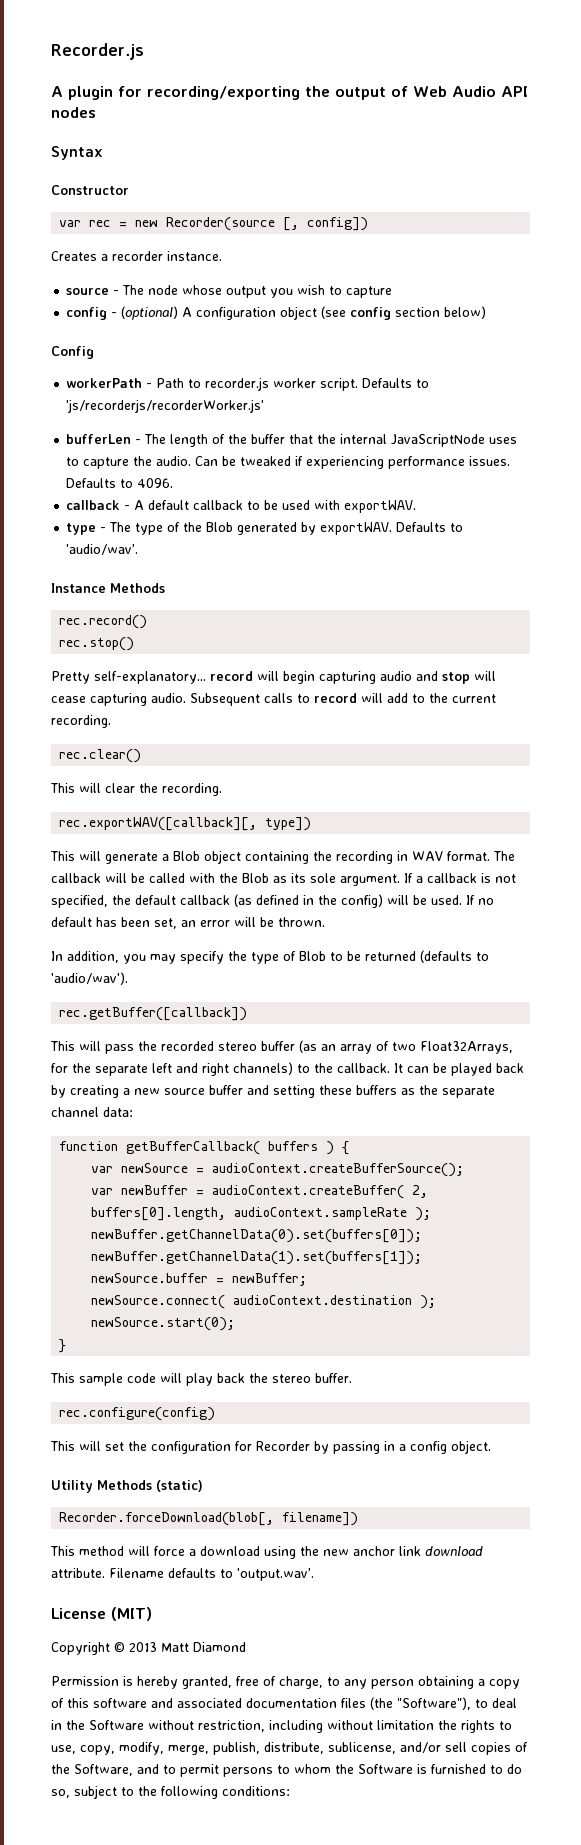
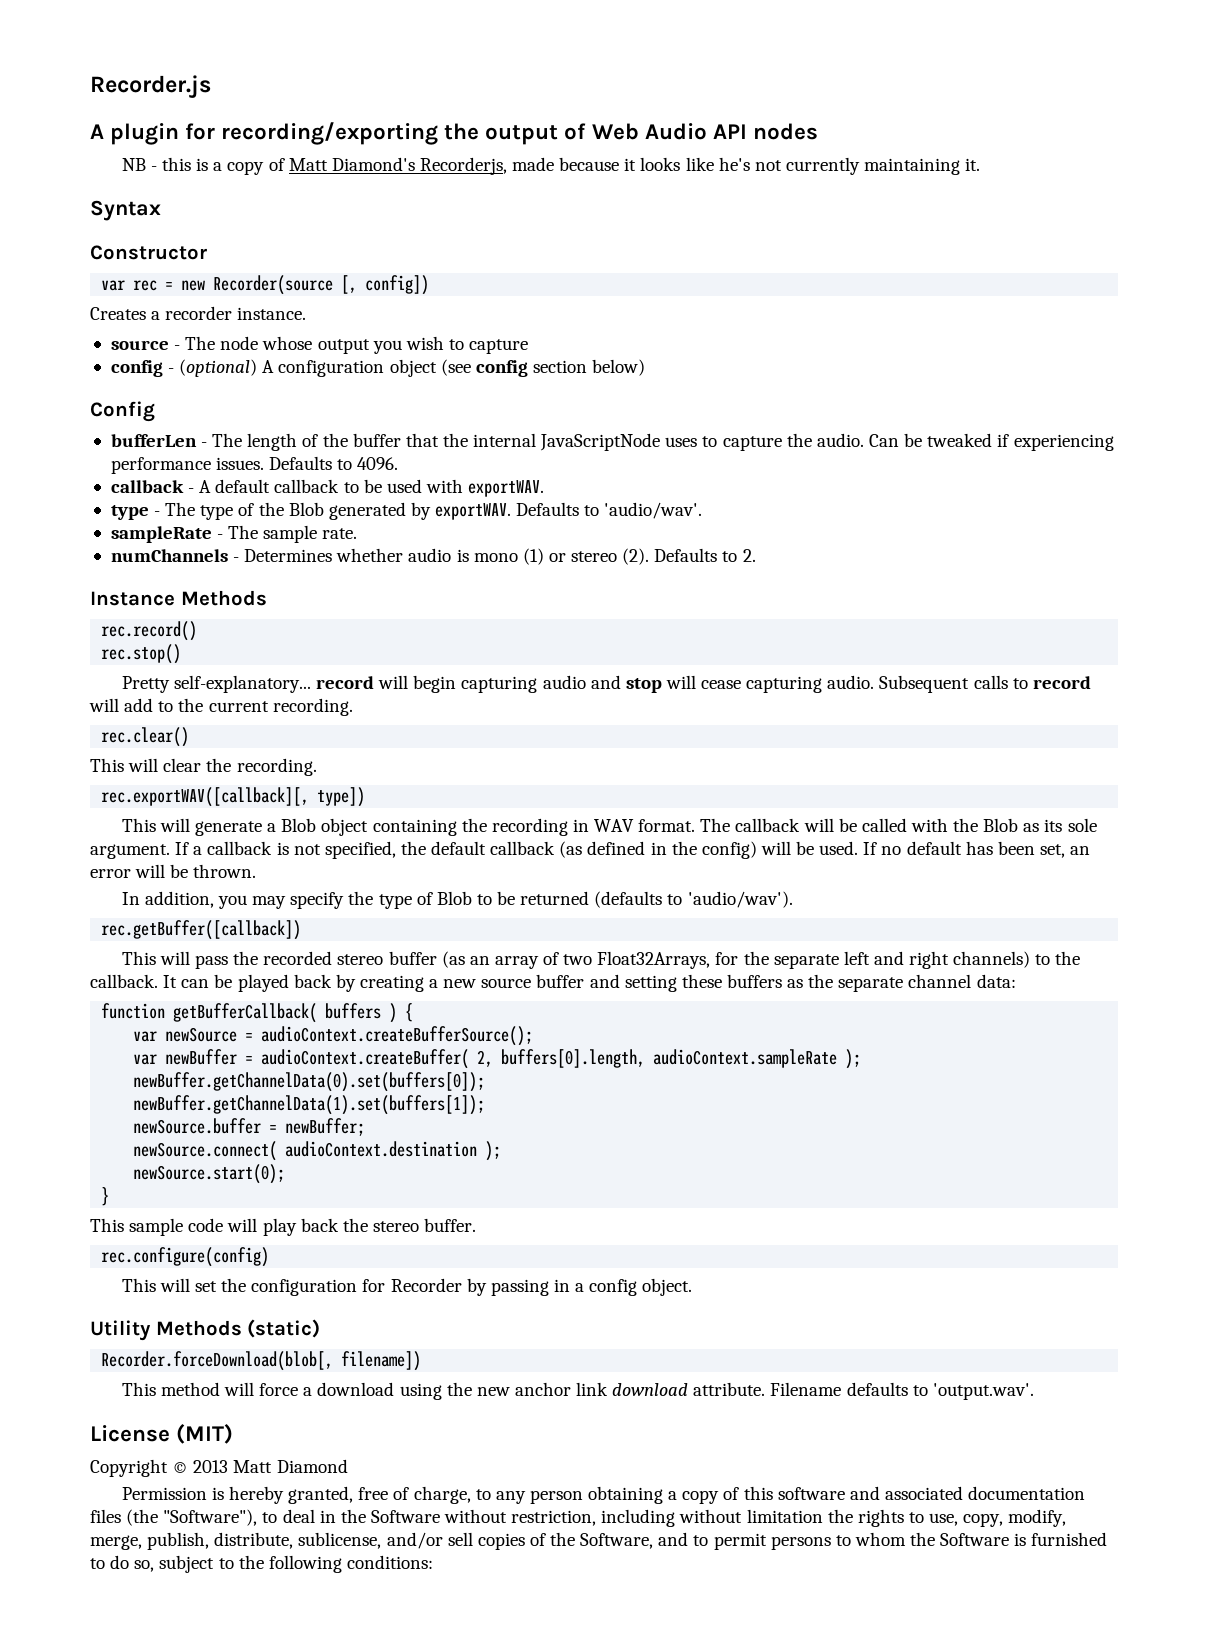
+ NB - this is a copy of Matt Diamond's Recorderjs, made because it looks like he's not currently maintaining it.
- workerPath - Path to recorder.js worker script. Defaults to 'js/recorderjs/recorderWorker.js'
+ sampleRate - The sample rate.
+ numChannels - Determines whether audio is mono (1) or stereo (2). Defaults to 2.

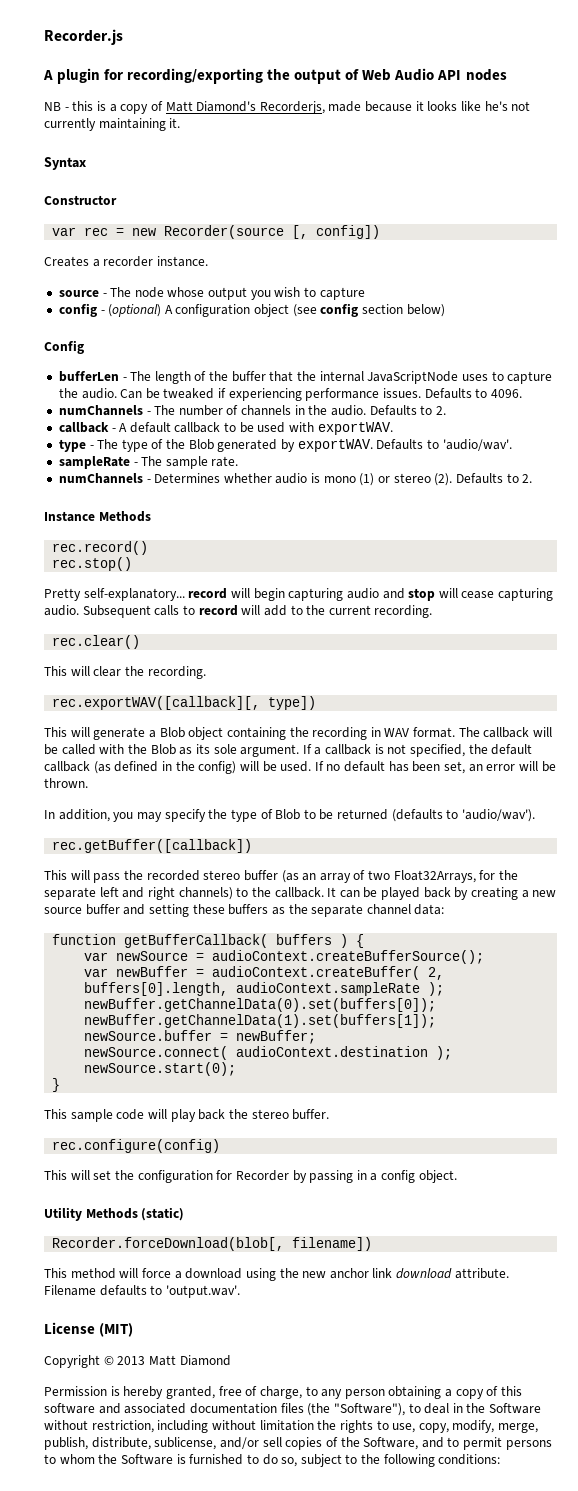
+ numChannels - The number of channels in the audio. Defaults to 2.

